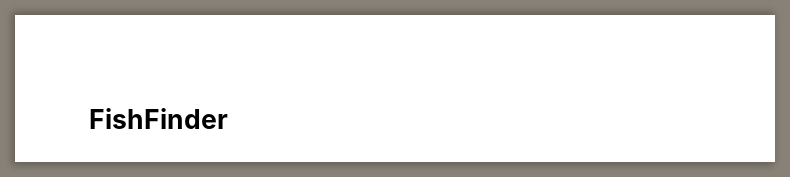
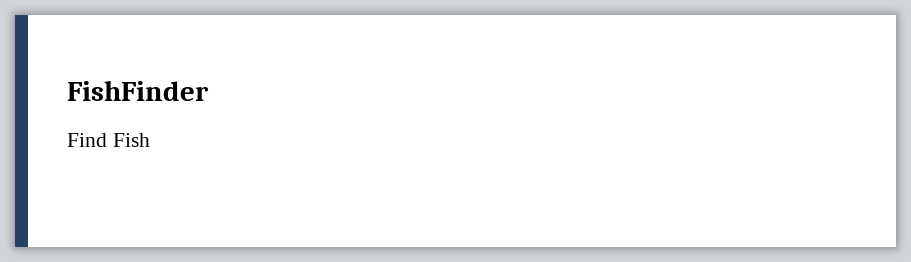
+ Find Fish

